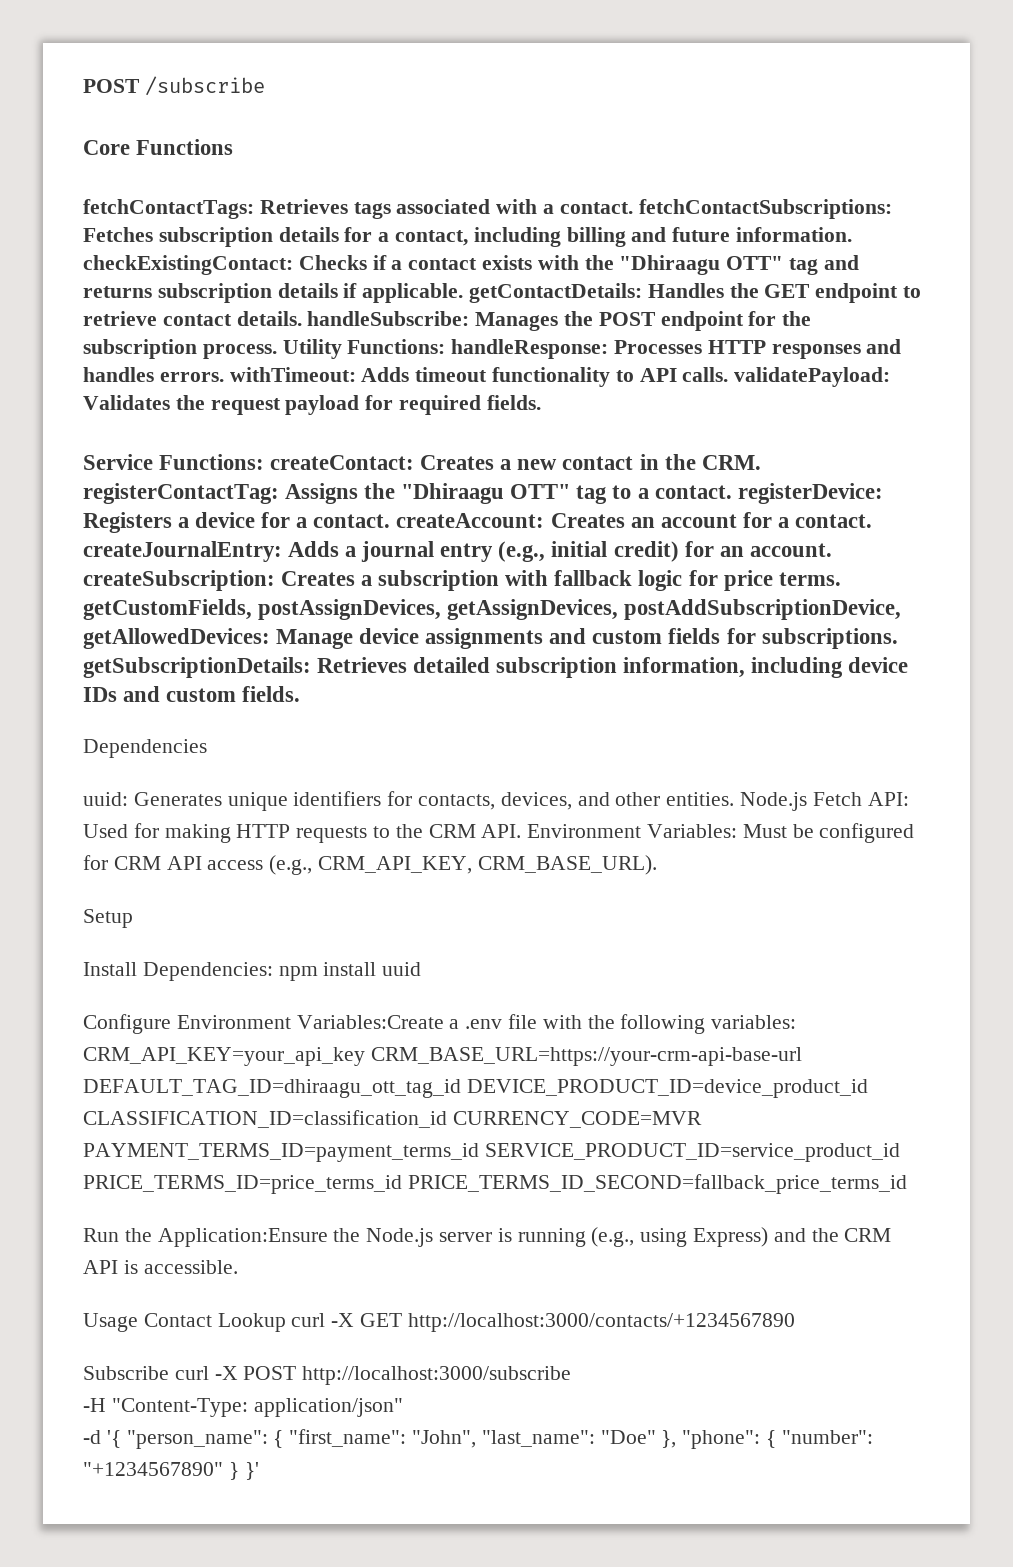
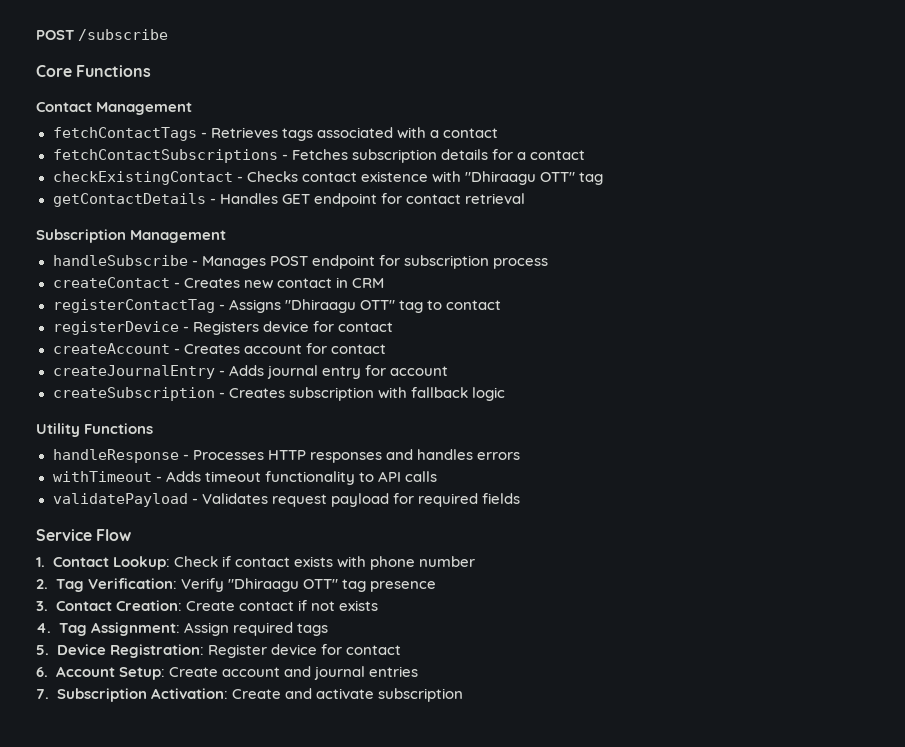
- fetchContactTags: Retrieves tags associated with a contact. fetchContactSubscriptions: Fetches subscription details for a contact, including billing and future information. checkExistingContact: Checks if a contact exists with the "Dhiraagu OTT" tag and returns subscription details if applicable. getContactDetails: Handles the GET endpoint to retrieve contact details. handleSubscribe: Manages the POST endpoint for the subscription process. Utility Functions: handleResponse: Processes HTTP responses and handles errors. withTimeout: Adds timeout functionality to API calls. validatePayload: Validates the request payload for required fields.
+ Contact Management
+ fetchContactTags - Retrieves tags associated with a contact
+ fetchContactSubscriptions - Fetches subscription details for a contact
+ checkExistingContact - Checks contact existence with "Dhiraagu OTT" tag
+ getContactDetails - Handles GET endpoint for contact retrieval
+ Subscription Management
+ handleSubscribe - Manages POST endpoint for subscription process
+ createContact - Creates new contact in CRM
+ registerContactTag - Assigns "Dhiraagu OTT" tag to contact
+ registerDevice - Registers device for contact
+ createAccount - Creates account for contact
+ createJournalEntry - Adds journal entry for account
+ createSubscription - Creates subscription with fallback logic
+ Utility Functions
+ handleResponse - Processes HTTP responses and handles errors
+ withTimeout - Adds timeout functionality to API calls
+ validatePayload - Validates request payload for required fields
- Service Functions: createContact: Creates a new contact in the CRM. registerContactTag: Assigns the "Dhiraagu OTT" tag to a contact. registerDevice: Registers a device for a contact. createAccount: Creates an account for a contact. createJournalEntry: Adds a journal entry (e.g., initial credit) for an account. createSubscription: Creates a subscription with fallback logic for price terms. getCustomFields, postAssignDevices, getAssignDevices, postAddSubscriptionDevice, getAllowedDevices: Manage device assignments and custom fields for subscriptions. getSubscriptionDetails: Retrieves detailed subscription information, including device IDs and custom fields.
- Dependencies
- uuid: Generates unique identifiers for contacts, devices, and other entities. Node.js Fetch API: Used for making HTTP requests to the CRM API. Environment Variables: Must be configured for CRM API access (e.g., CRM_API_KEY, CRM_BASE_URL).
- Setup
- Install Dependencies: npm install uuid
- Configure Environment Variables:Create a .env file with the following variables: CRM_API_KEY=your_api_key CRM_BASE_URL=https://your-crm-api-base-url DEFAULT_TAG_ID=dhiraagu_ott_tag_id DEVICE_PRODUCT_ID=device_product_id CLASSIFICATION_ID=classification_id CURRENCY_CODE=MVR PAYMENT_TERMS_ID=payment_terms_id SERVICE_PRODUCT_ID=service_product_id PRICE_TERMS_ID=price_terms_id PRICE_TERMS_ID_SECOND=fallback_price_terms_id
- Run the Application:Ensure the Node.js server is running (e.g., using Express) and the CRM API is accessible.
- Usage Contact Lookup curl -X GET http://localhost:3000/contacts/+1234567890
- Subscribe curl -X POST http://localhost:3000/subscribe
- -H "Content-Type: application/json"
- -d '{ "person_name": { "first_name": "John", "last_name": "Doe" }, "phone": { "number": "+1234567890" } }'
+ Service Flow
+ 1. Contact Lookup: Check if contact exists with phone number
+ 2. Tag Verification: Verify "Dhiraagu OTT" tag presence
+ 3. Contact Creation: Create contact if not exists
+ 4. Tag Assignment: Assign required tags
+ 5. Device Registration: Register device for contact
+ 6. Account Setup: Create account and journal entries
+ 7. Subscription Activation: Create and activate subscription

